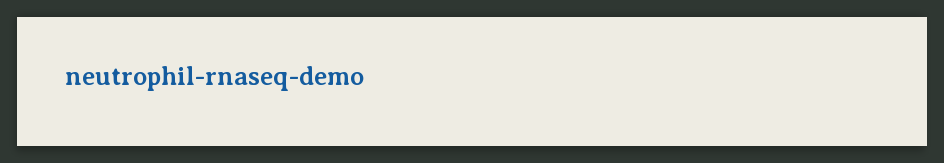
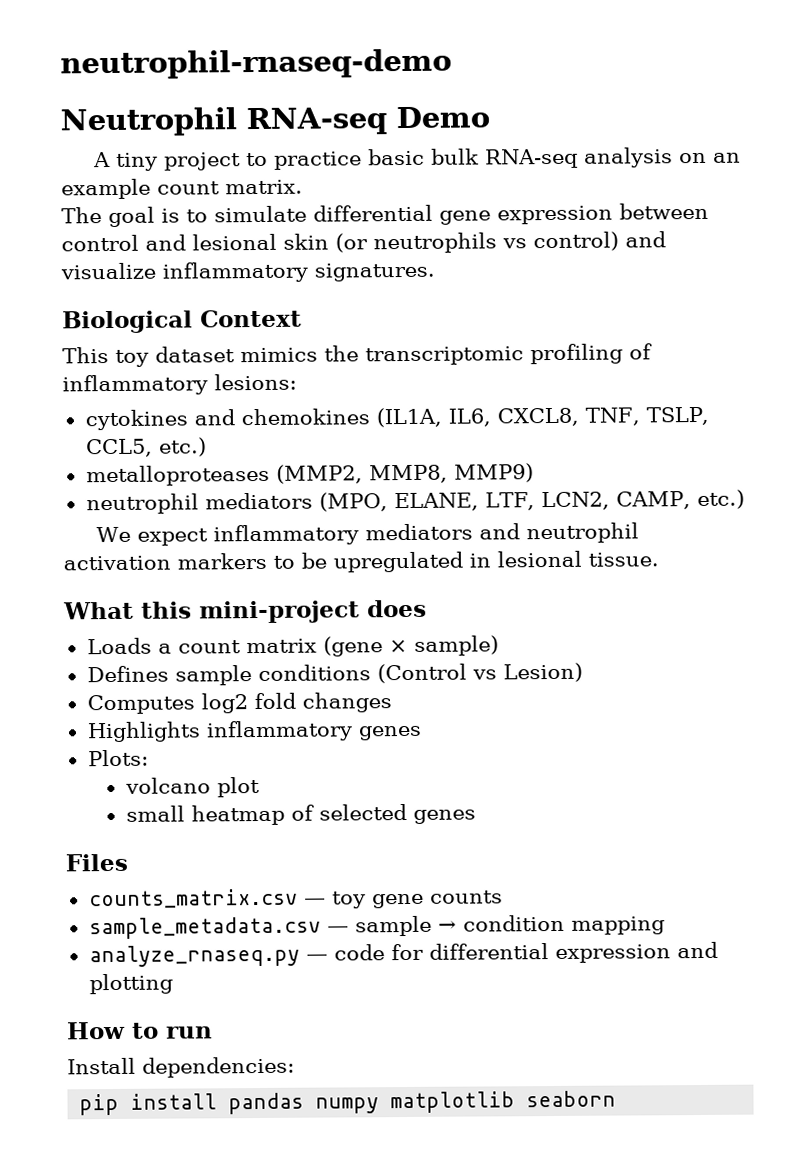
+ Neutrophil RNA-seq Demo
+ A tiny project to practice basic bulk RNA-seq analysis on an example count matrix.
+ The goal is to simulate differential gene expression between control and lesional skin (or neutrophils vs control) and visualize inflammatory signatures.
+ Biological Context
+ This toy dataset mimics the transcriptomic profiling of inflammatory lesions:
+ cytokines and chemokines (IL1A, IL6, CXCL8, TNF, TSLP, CCL5, etc.)
+ metalloproteases (MMP2, MMP8, MMP9)
+ neutrophil mediators (MPO, ELANE, LTF, LCN2, CAMP, etc.)
+ We expect inflammatory mediators and neutrophil activation markers to be upregulated in lesional tissue.
+ What this mini-project does
+ Loads a count matrix (gene × sample)
+ Defines sample conditions (Control vs Lesion)
+ Computes log2 fold changes
+ Highlights inflammatory genes
+ Plots:
+ volcano plot
+ small heatmap of selected genes
+ Files
+ counts_matrix.csv — toy gene counts
+ sample_metadata.csv — sample → condition mapping
+ analyze_rnaseq.py — code for differential expression and plotting
+ How to run
+ Install dependencies:
+ pip install pandas numpy matplotlib seaborn

